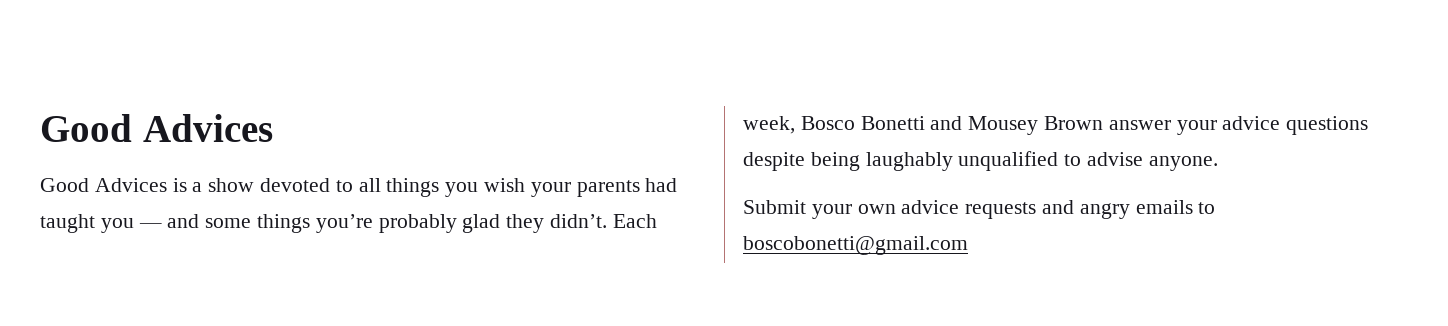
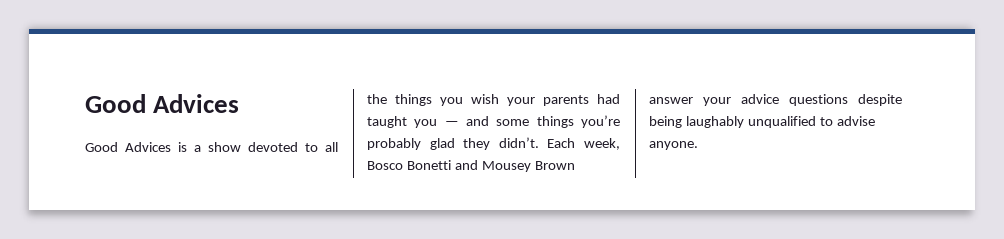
- Good Advices is a show devoted to all things you wish your parents had taught you — and some things you’re probably glad they didn’t.
+ Good Advices is a show devoted to all the things you wish your parents had taught you — and some things you’re probably glad they didn’t.
- Submit your own advice requests and angry emails to boscobonetti@gmail.com

